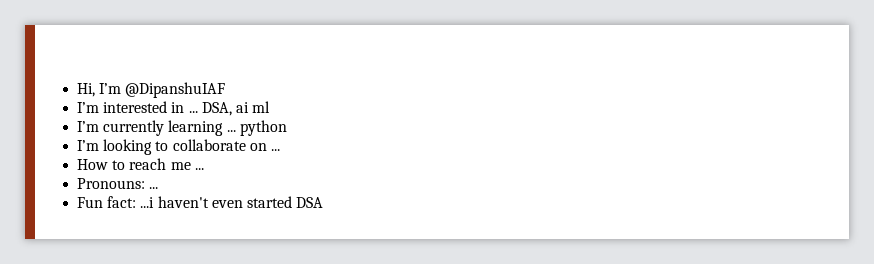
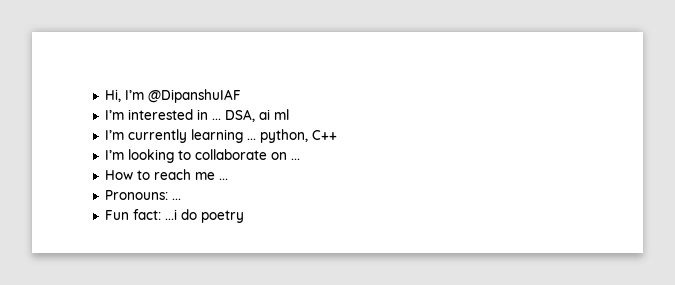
- I’m currently learning ... python
+ I’m currently learning ... python, C++
- Fun fact: ...i haven't even started DSA
+ Fun fact: ...i do poetry

